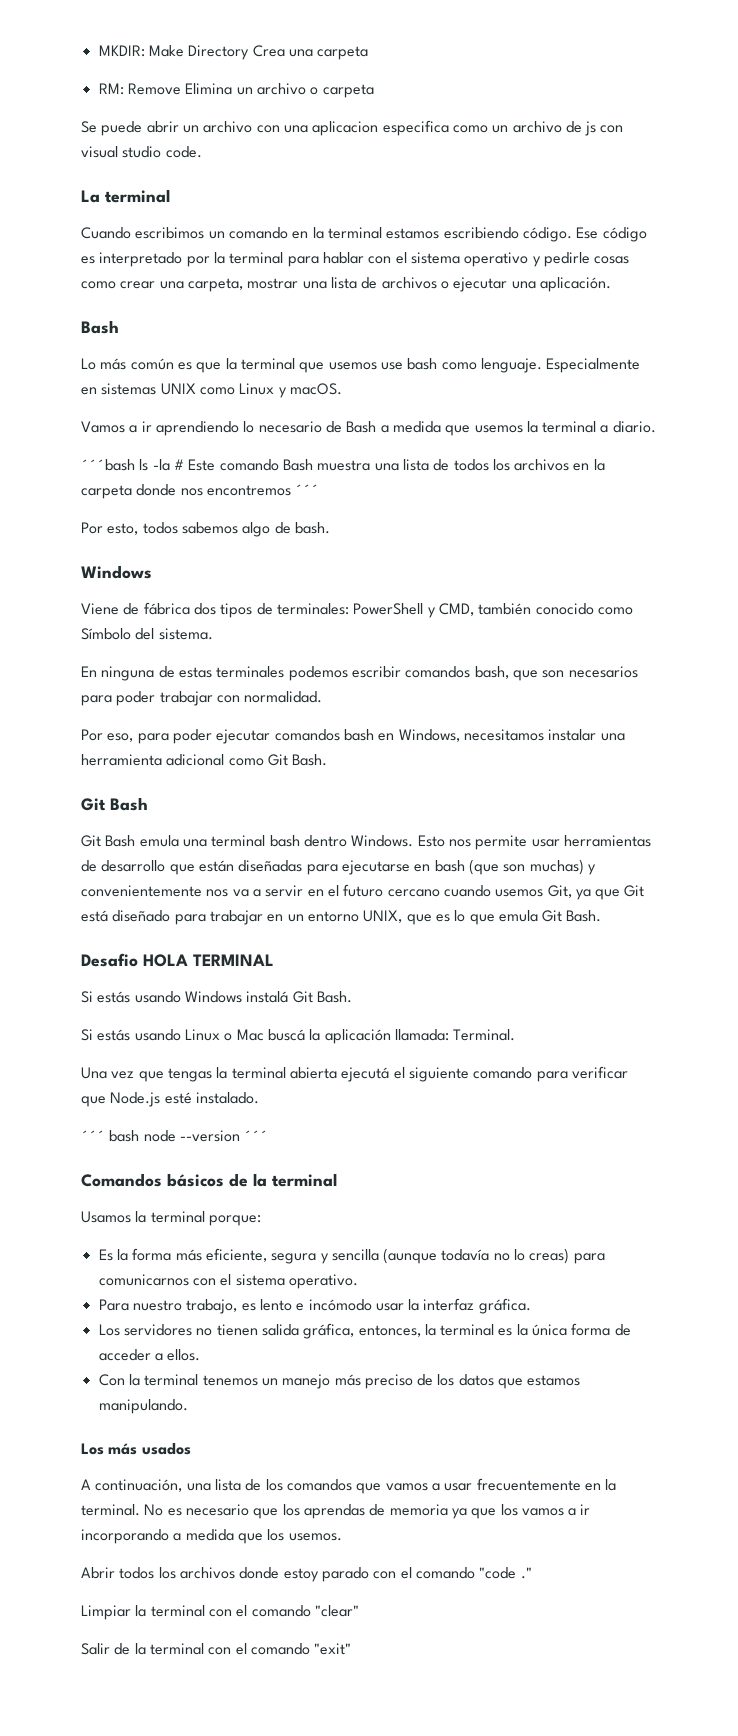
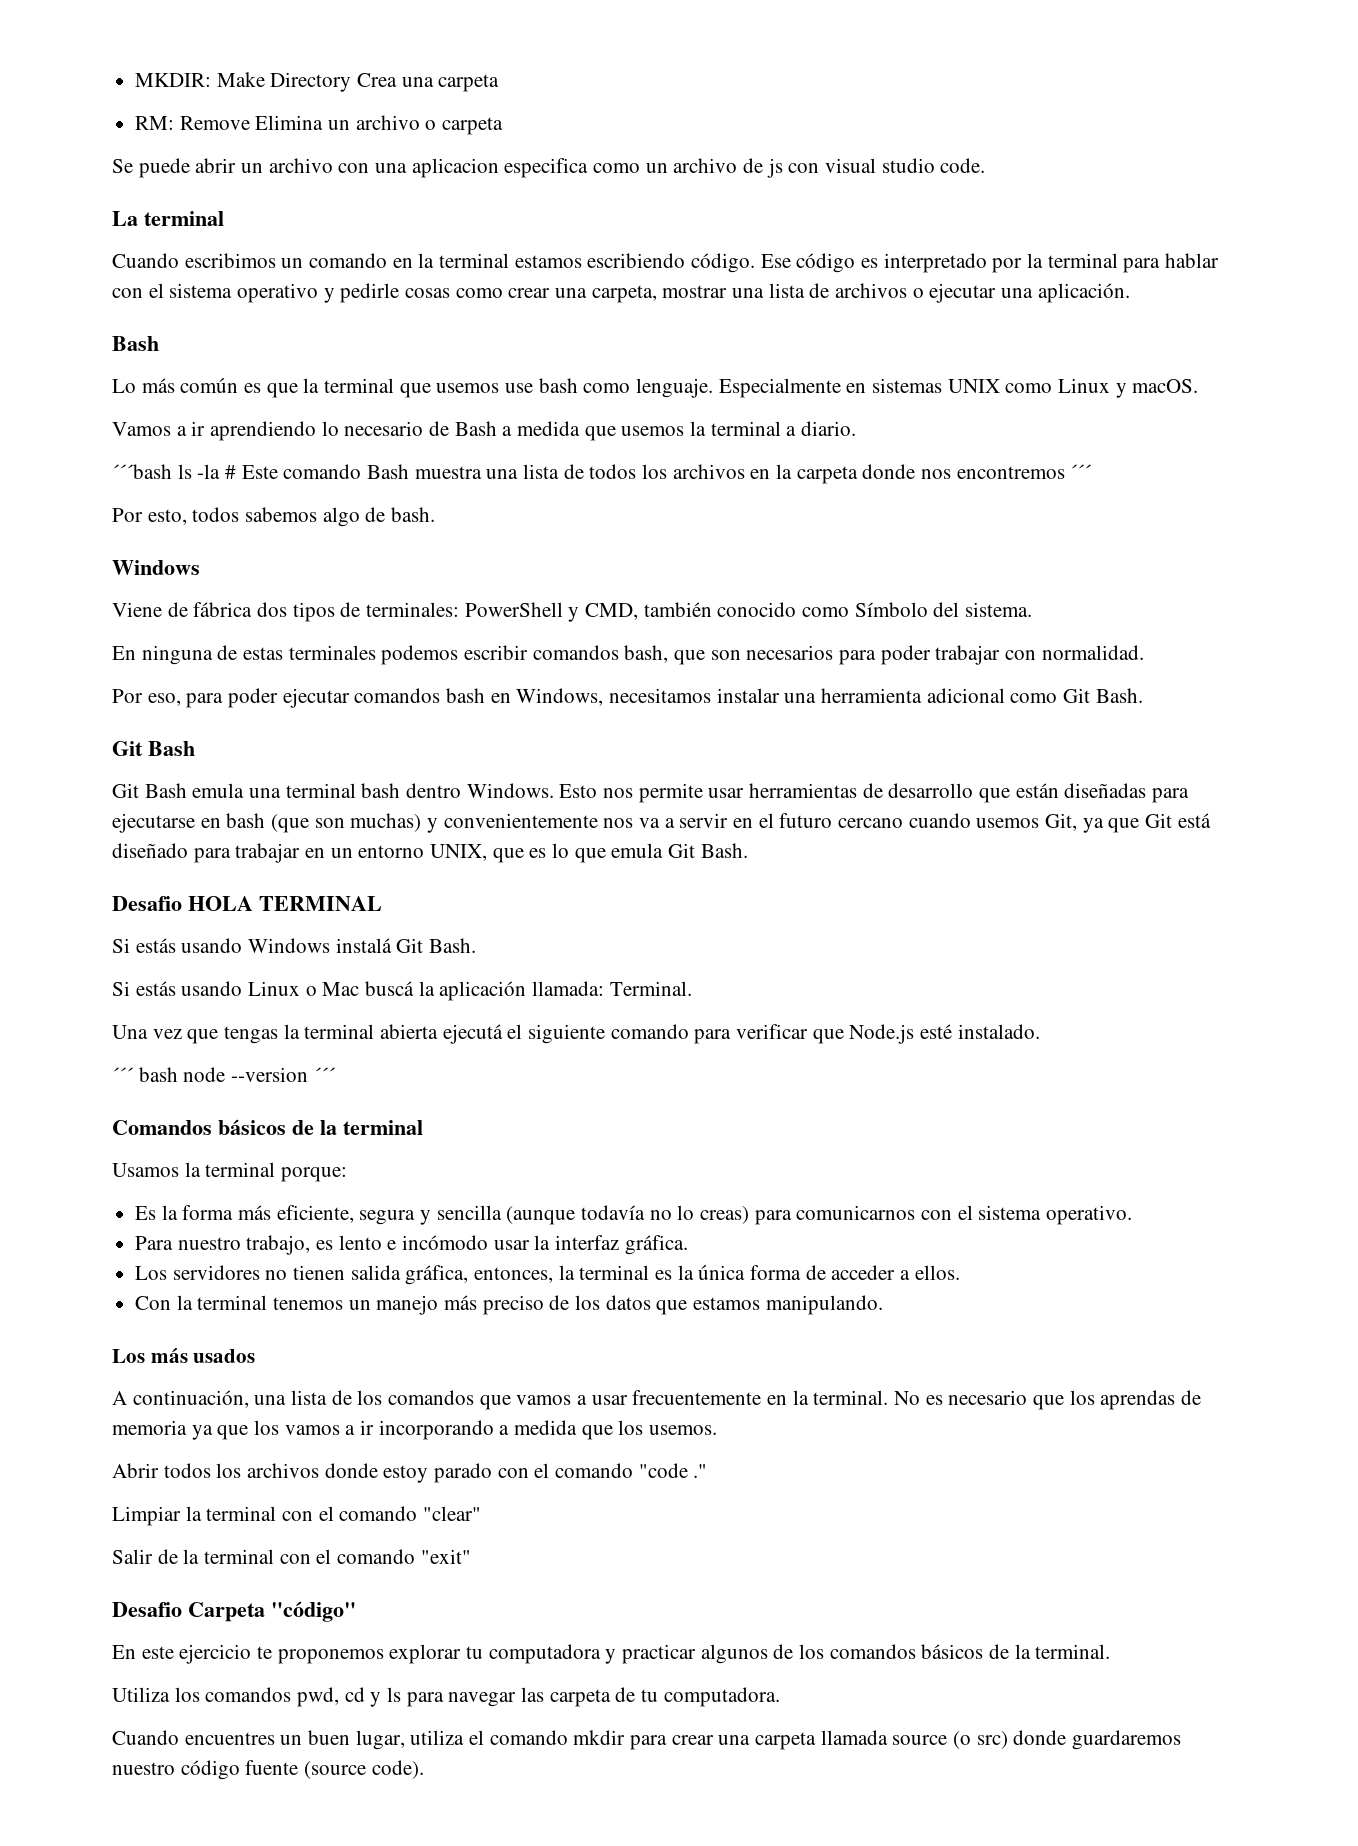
+ Desafio Carpeta "código"
+ En este ejercicio te proponemos explorar tu computadora y practicar algunos de los comandos básicos de la terminal.
+ Utiliza los comandos pwd, cd y ls para navegar las carpeta de tu computadora.
+ Cuando encuentres un buen lugar, utiliza el comando mkdir para crear una carpeta llamada source (o src) donde guardaremos nuestro código fuente (source code).

